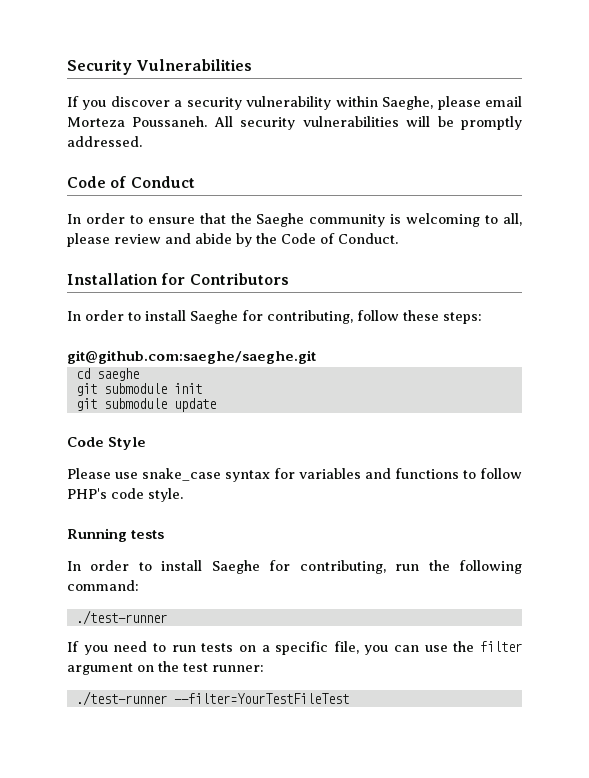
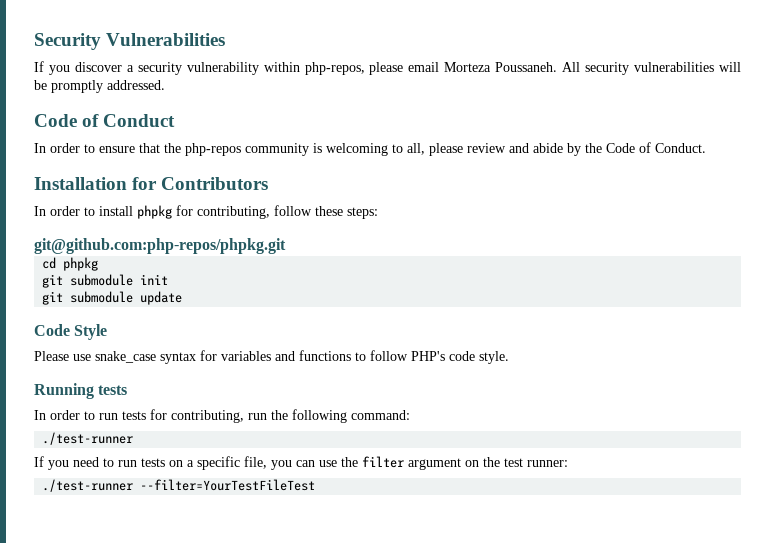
- If you discover a security vulnerability within Saeghe, please email Morteza Poussaneh.
+ If you discover a security vulnerability within php-repos, please email Morteza Poussaneh.
- In order to ensure that the Saeghe community is welcoming to all, please review and abide by the Code of Conduct.
+ In order to ensure that the php-repos community is welcoming to all, please review and abide by the Code of Conduct.
- In order to install Saeghe for contributing, follow these steps:
+ In order to install phpkg for contributing, follow these steps:
- git@github.com:saeghe/saeghe.git
+ git@github.com:php-repos/phpkg.git
- cd saeghe
+ cd phpkg
- In order to install Saeghe for contributing, run the following command:
+ In order to run tests for contributing, run the following command:

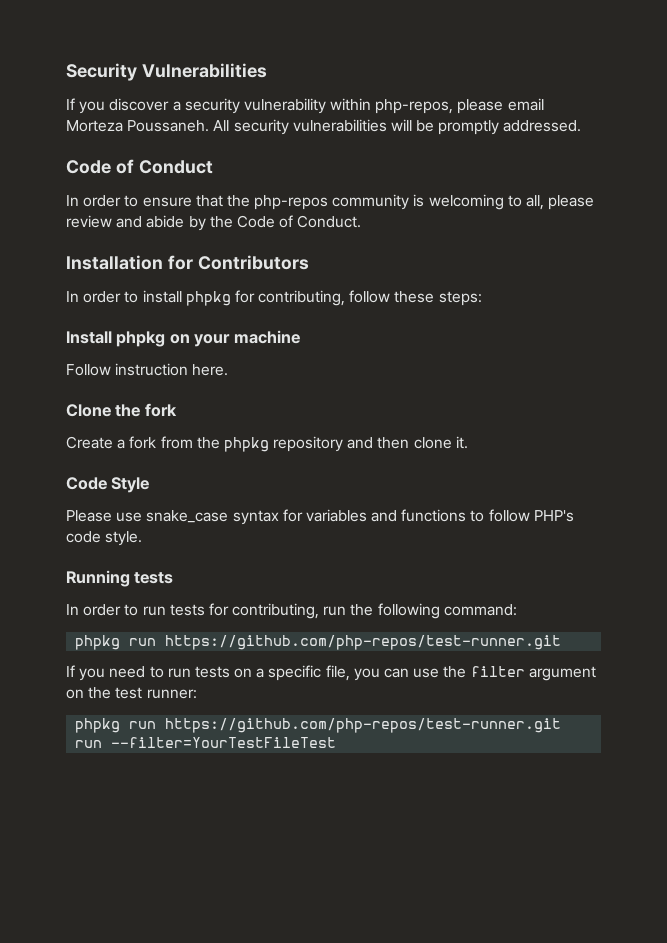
- git@github.com:php-repos/phpkg.git
- cd phpkg
- git submodule init
- git submodule update
+ Install phpkg on your machine
+ Follow instruction here.
+ Clone the fork
+ Create a fork from the phpkg repository and then clone it.
  In order to run tests for contributing, run the following command:
- ./test-runner
+ phpkg run https://github.com/php-repos/test-runner.git
- ./test-runner --filter=YourTestFileTest
+ phpkg run https://github.com/php-repos/test-runner.git run --filter=YourTestFileTest

